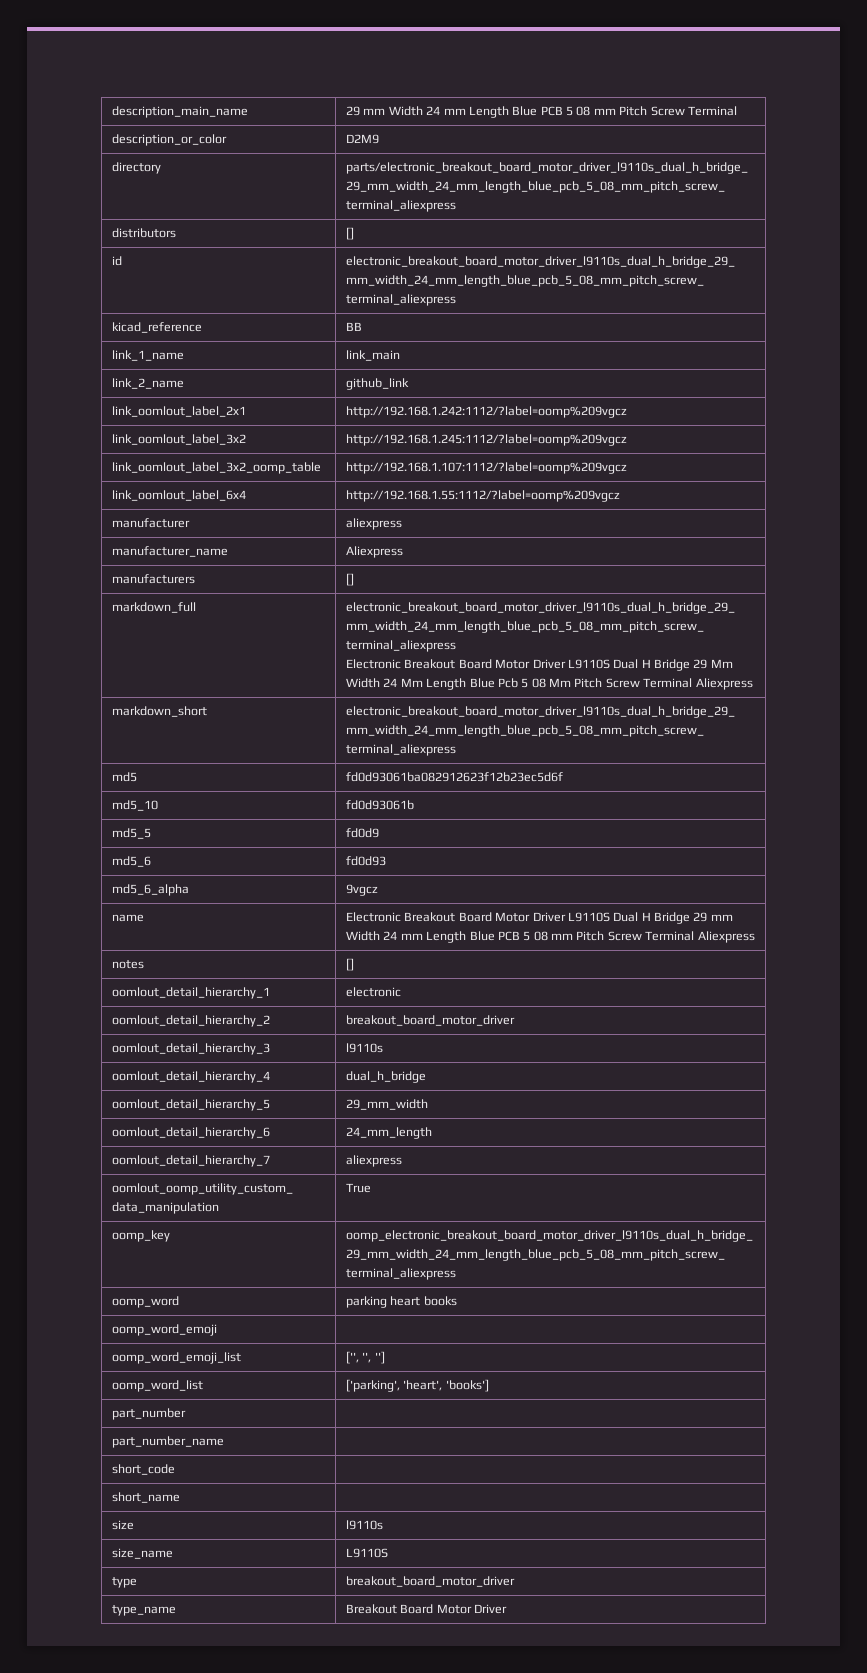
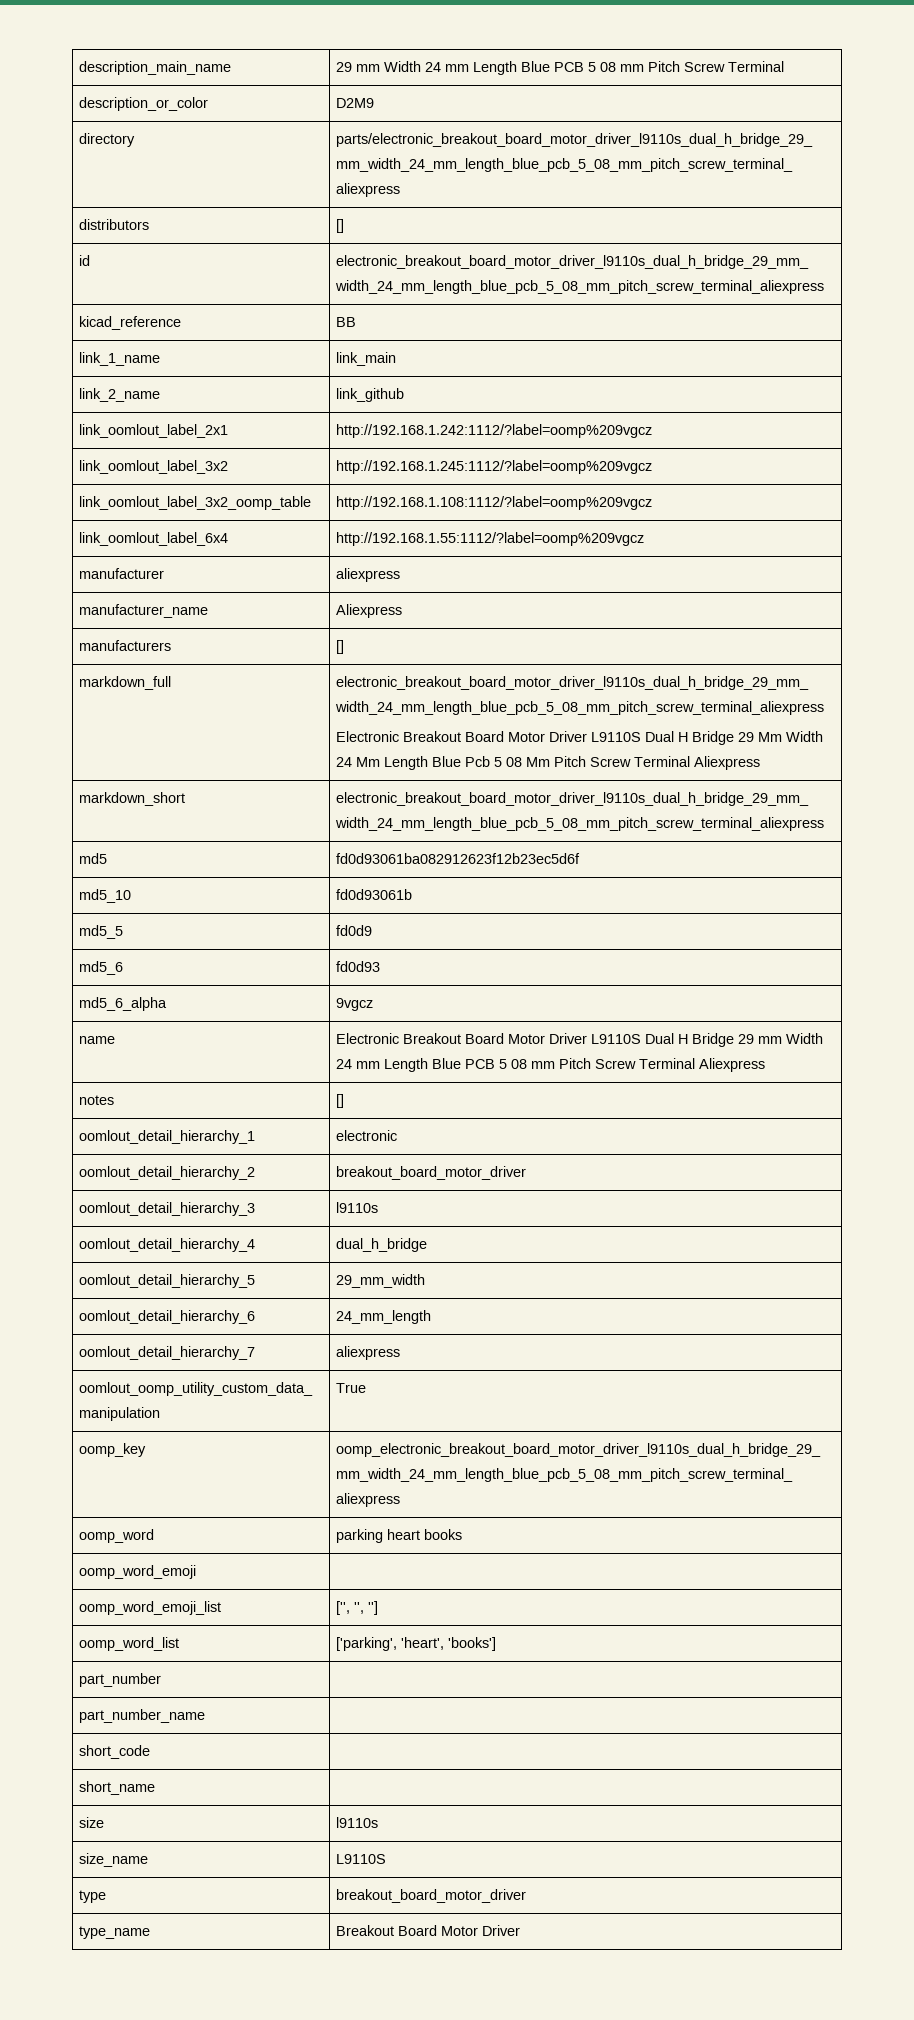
- link_2_name | github_link
+ link_2_name | link_github
- link_oomlout_label_3x2_oomp_table | http://192.168.1.107:1112/?label=oomp%209vgcz
+ link_oomlout_label_3x2_oomp_table | http://192.168.1.108:1112/?label=oomp%209vgcz

